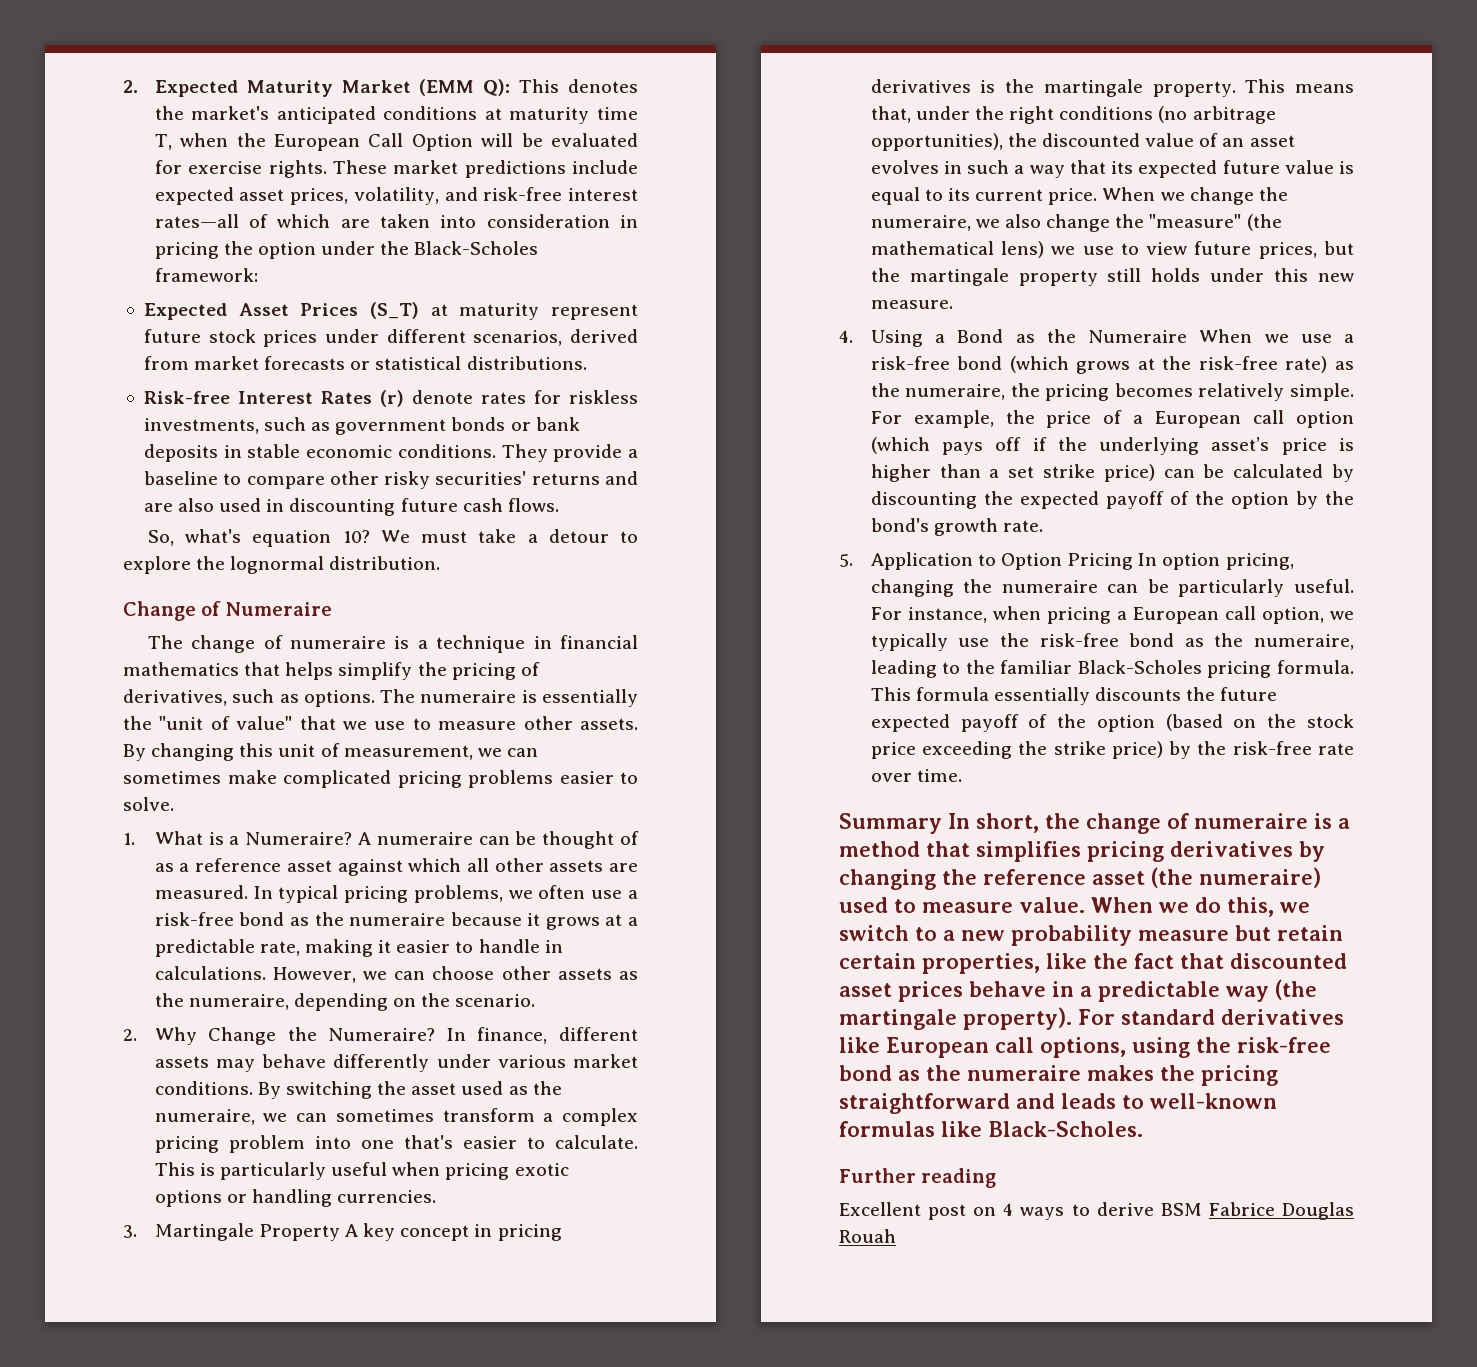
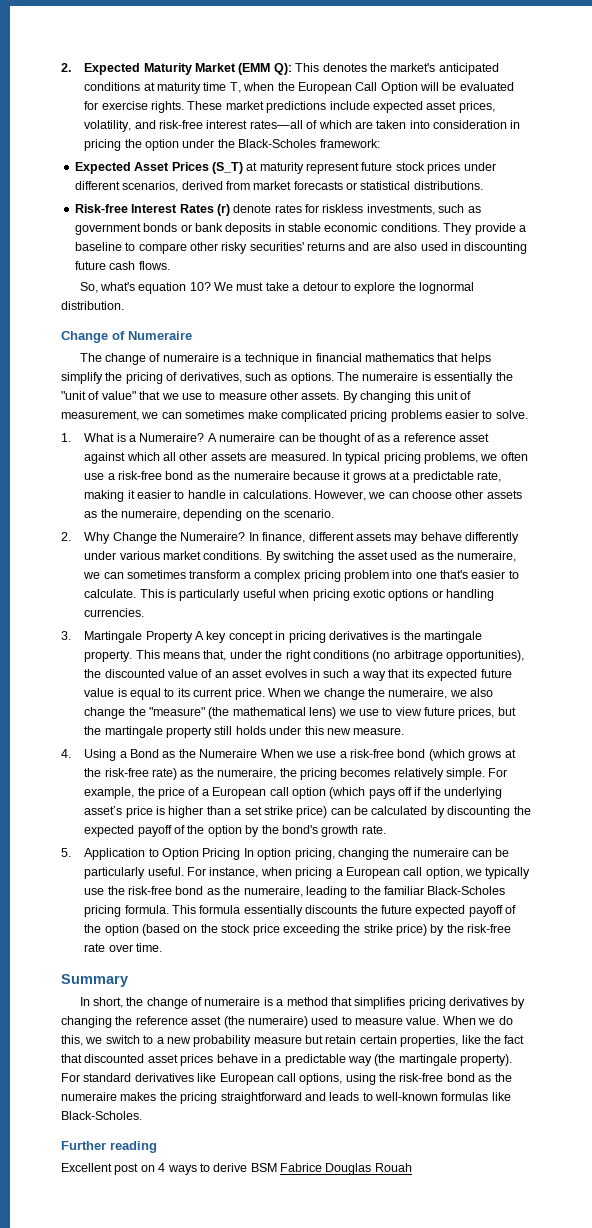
- Summary In short, the change of numeraire is a method that simplifies pricing derivatives by changing the reference asset (the numeraire) used to measure value.
+ Summary
+ In short, the change of numeraire is a method that simplifies pricing derivatives by changing the reference asset (the numeraire) used to measure value.

